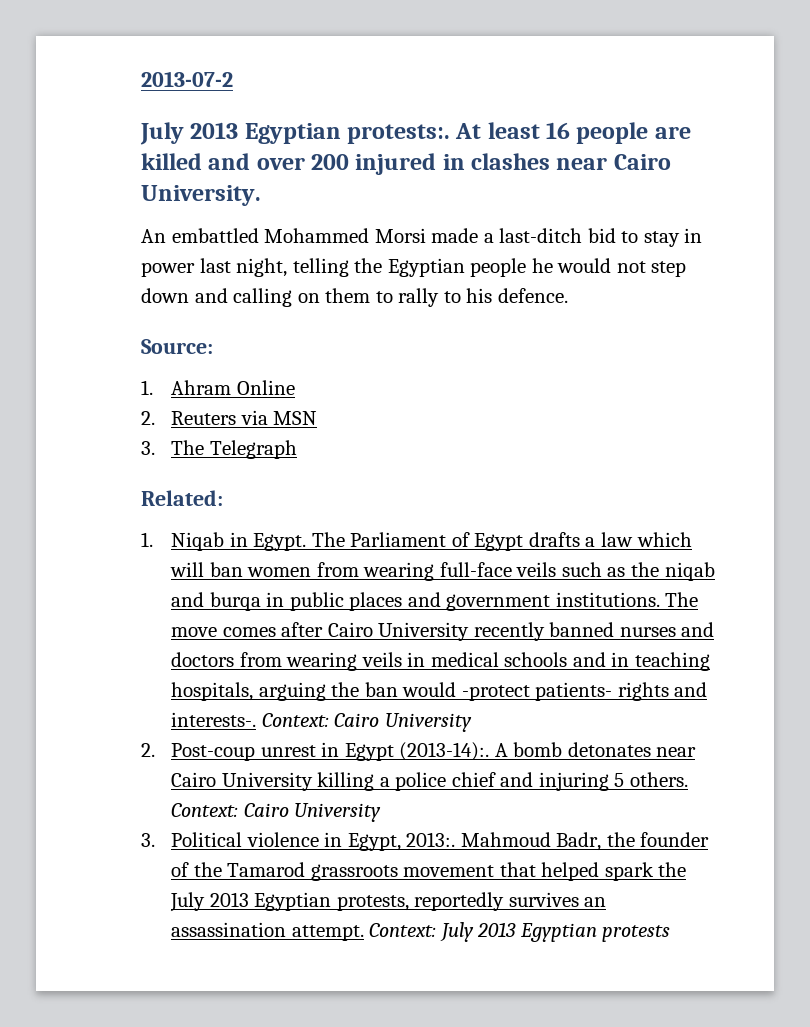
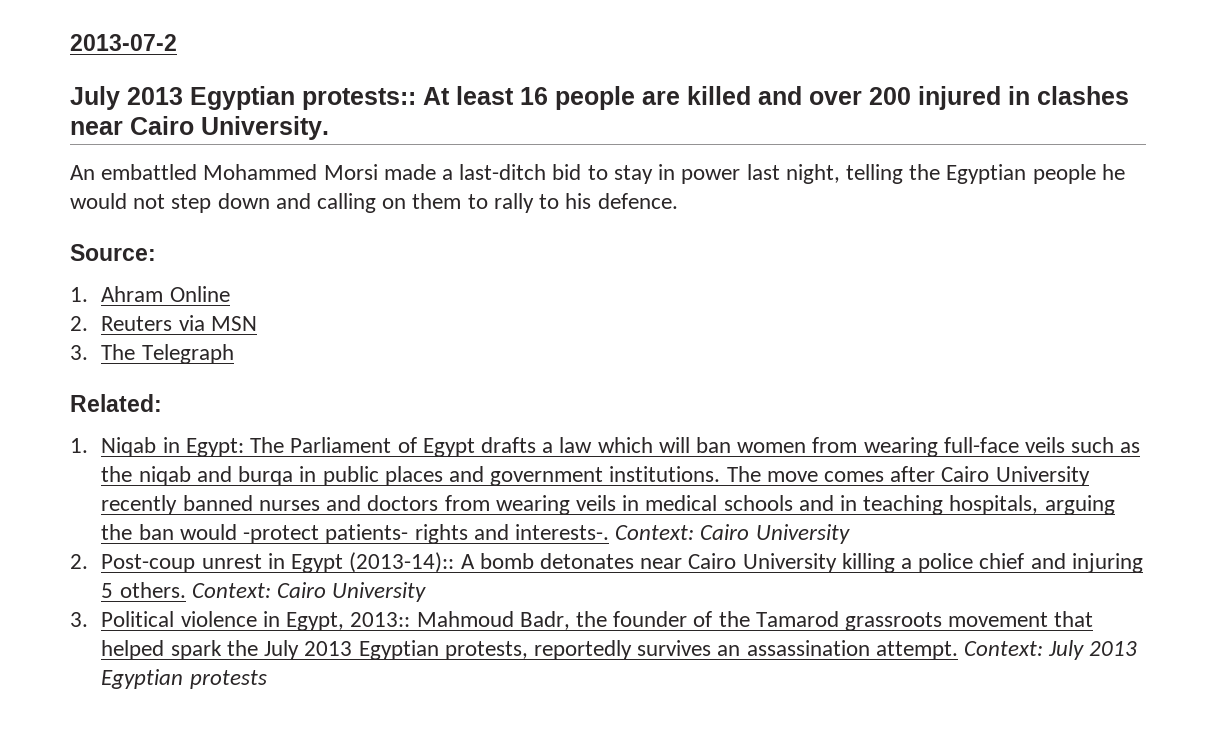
- July 2013 Egyptian protests:. At least 16 people are killed and over 200 injured in clashes near Cairo University.
+ July 2013 Egyptian protests:: At least 16 people are killed and over 200 injured in clashes near Cairo University.
- 1. Niqab in Egypt. The Parliament of Egypt drafts a law which will ban women from wearing full-face veils such as the niqab and burqa in public places and government institutions.
+ 1. Niqab in Egypt: The Parliament of Egypt drafts a law which will ban women from wearing full-face veils such as the niqab and burqa in public places and government institutions.
- 2. Post-coup unrest in Egypt (2013-14):. A bomb detonates near Cairo University killing a police chief and injuring 5 others.
+ 2. Post-coup unrest in Egypt (2013-14):: A bomb detonates near Cairo University killing a police chief and injuring 5 others.
- 3. Political violence in Egypt, 2013:. Mahmoud Badr, the founder of the Tamarod grassroots movement that helped spark the July 2013 Egyptian protests, reportedly survives an assassination attempt.
+ 3. Political violence in Egypt, 2013:: Mahmoud Badr, the founder of the Tamarod grassroots movement that helped spark the July 2013 Egyptian protests, reportedly survives an assassination attempt.

